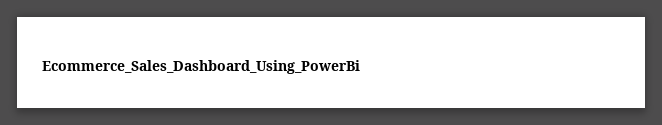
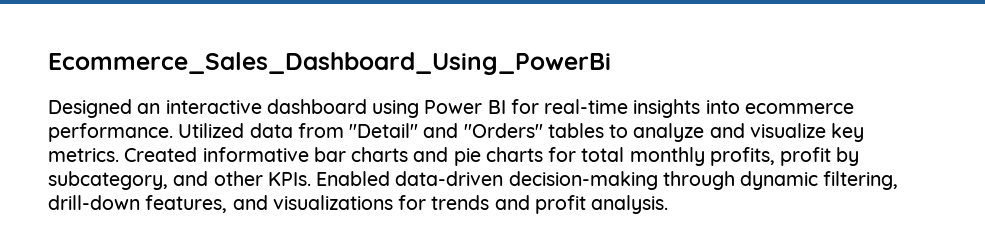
+ Designed an interactive dashboard using Power BI for real-time insights into ecommerce performance. Utilized data from "Detail" and "Orders" tables to analyze and visualize key metrics. Created informative bar charts and pie charts for total monthly profits, profit by subcategory, and other KPIs. Enabled data-driven decision-making through dynamic filtering, drill-down features, and visualizations for trends and profit analysis.

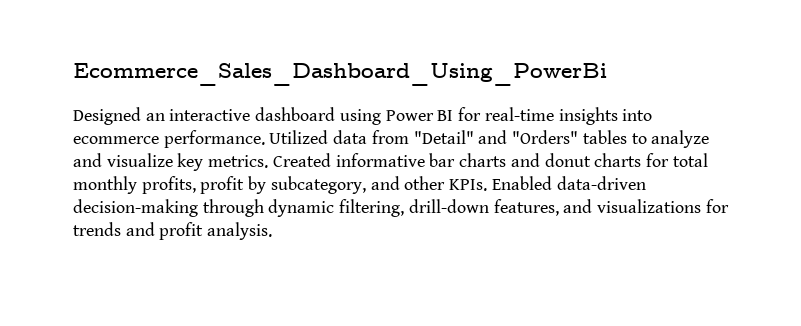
- Created informative bar charts and pie charts for total monthly profits, profit by subcategory, and other KPIs.
+ Created informative bar charts and donut charts for total monthly profits, profit by subcategory, and other KPIs.

